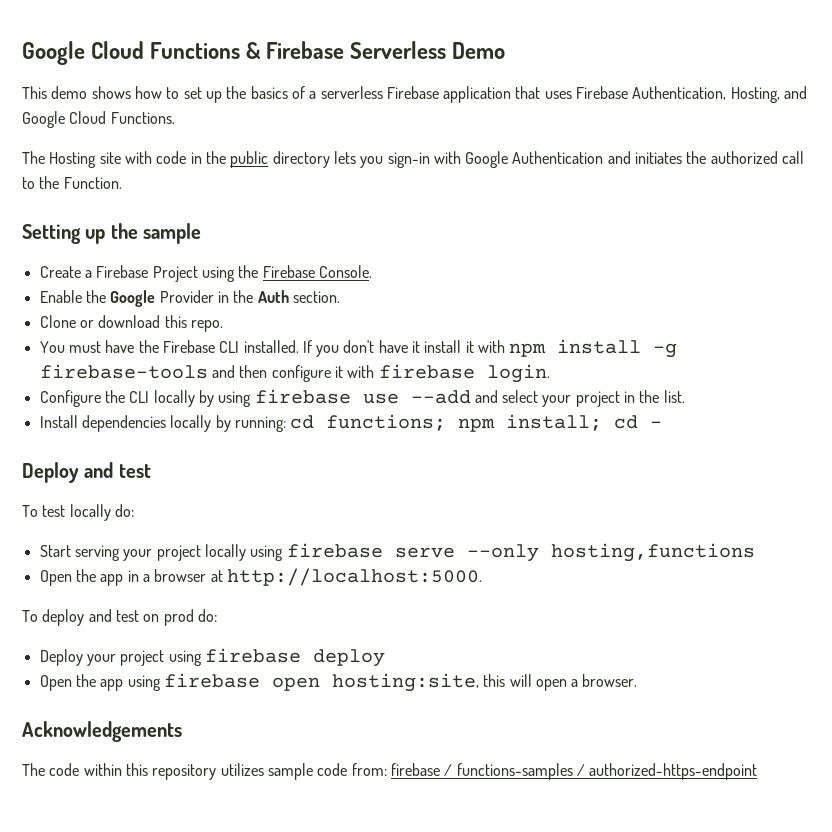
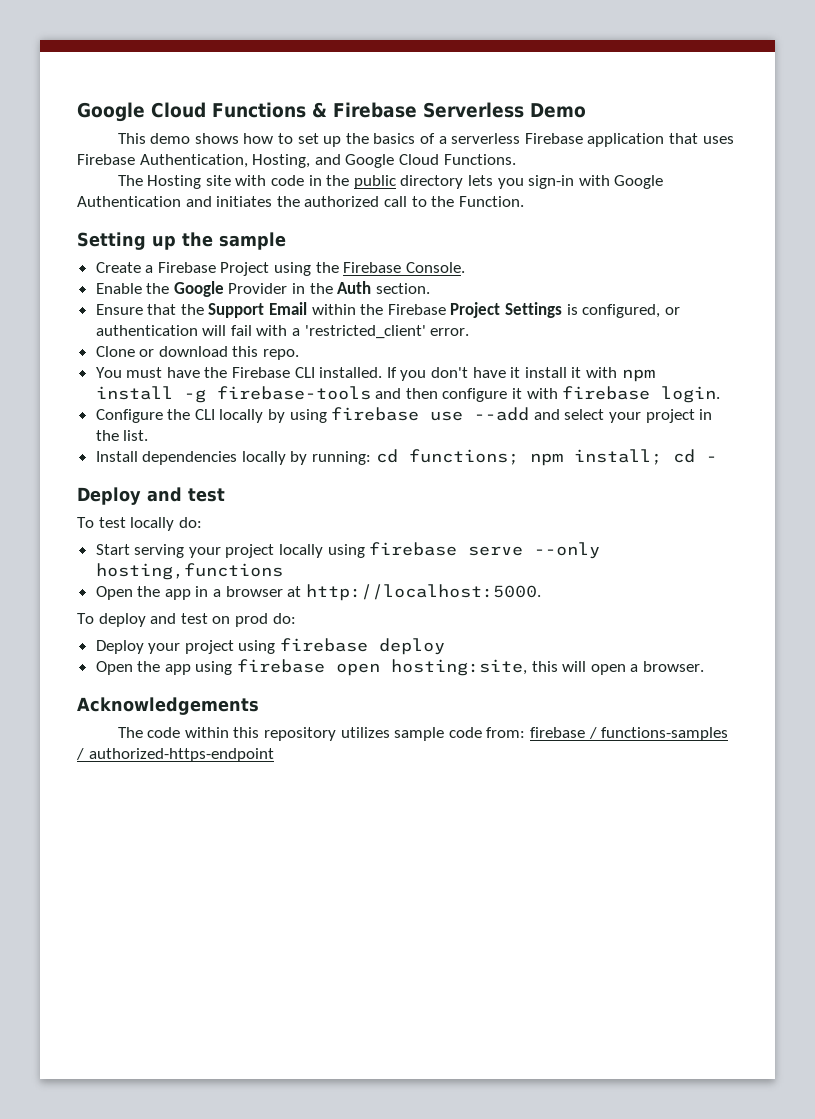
+ Ensure that the Support Email within the Firebase Project Settings is configured, or authentication will fail with a 'restricted_client' error.

